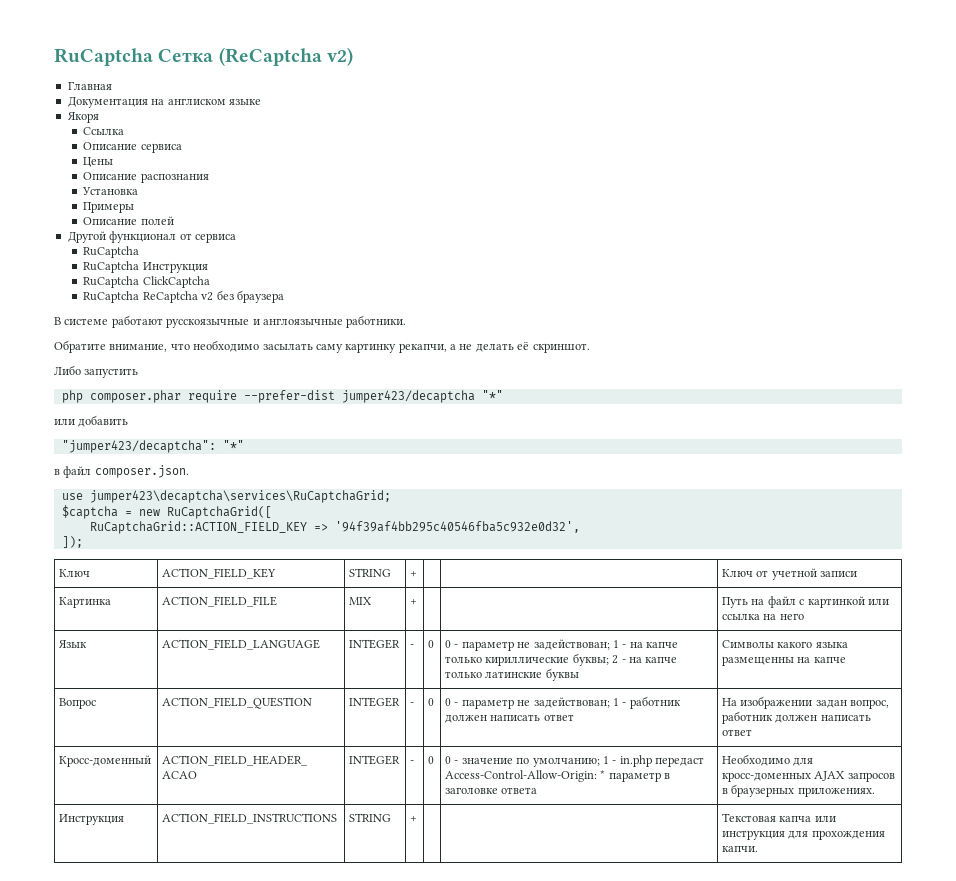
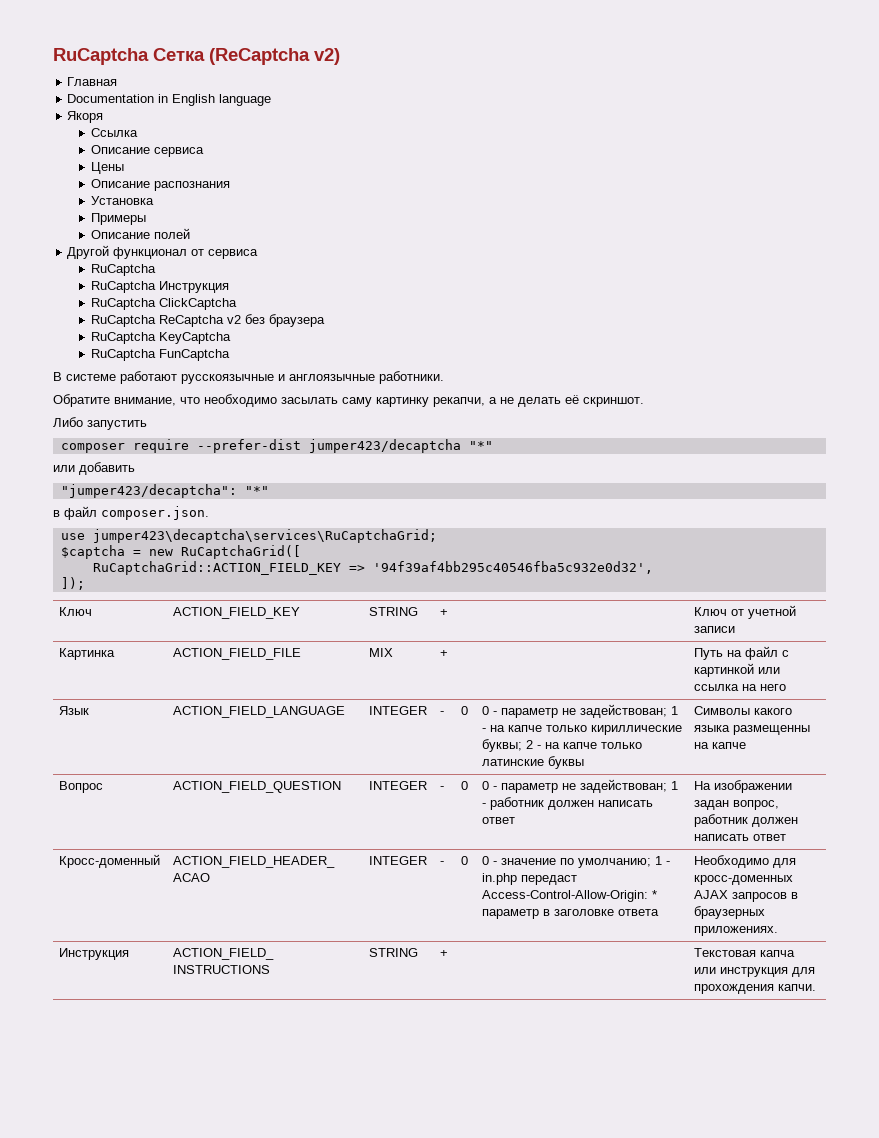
- Документация на англиском языке
+ Documentation in English language
+ RuCaptcha KeyCaptcha
+ RuCaptcha FunCaptcha
- php composer.phar require --prefer-dist jumper423/decaptcha "*"
+ composer require --prefer-dist jumper423/decaptcha "*"

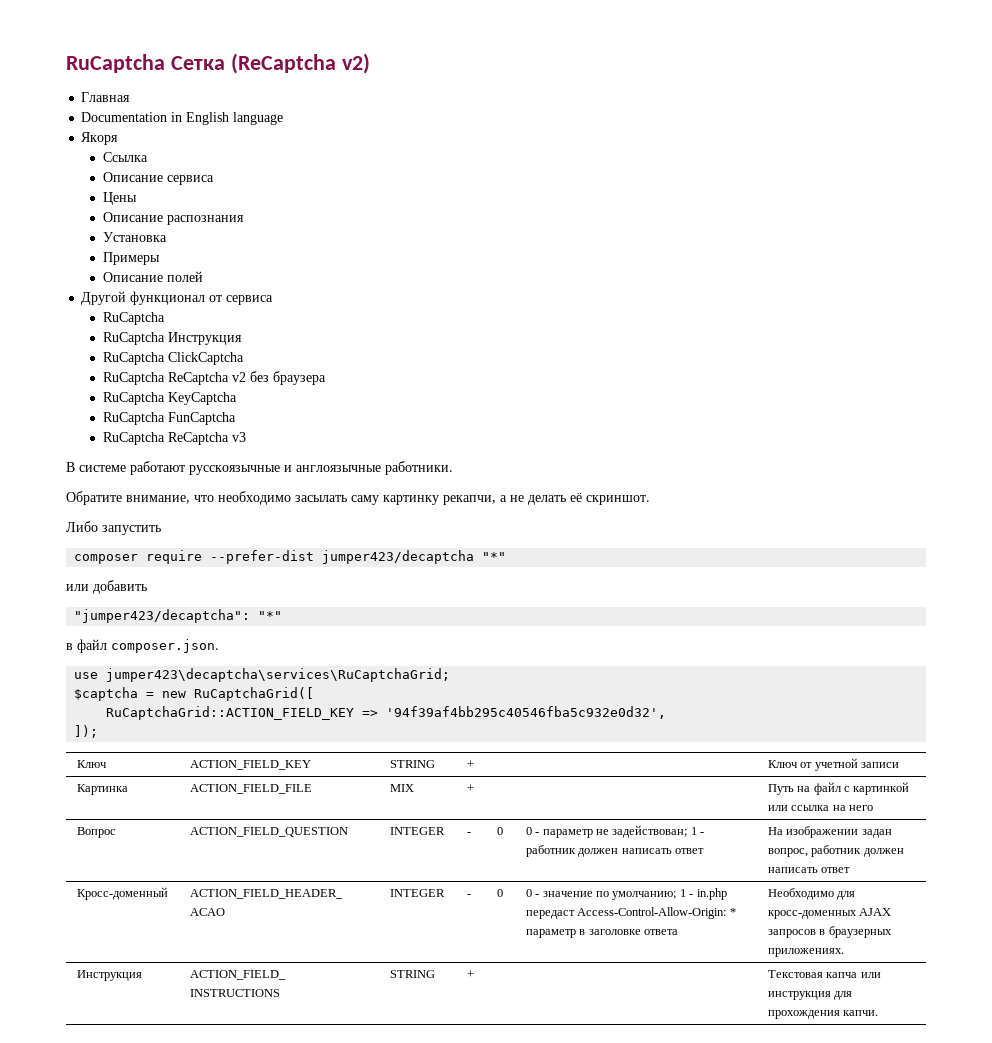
+ RuCaptcha ReCaptcha v3
- Язык | ACTION_FIELD_LANGUAGE | INTEGER | - | 0 | 0 - параметр не задействован; 1 - на капче только кириллические буквы; 2 - на капче только латинские буквы | Символы какого языка размещенны на капче

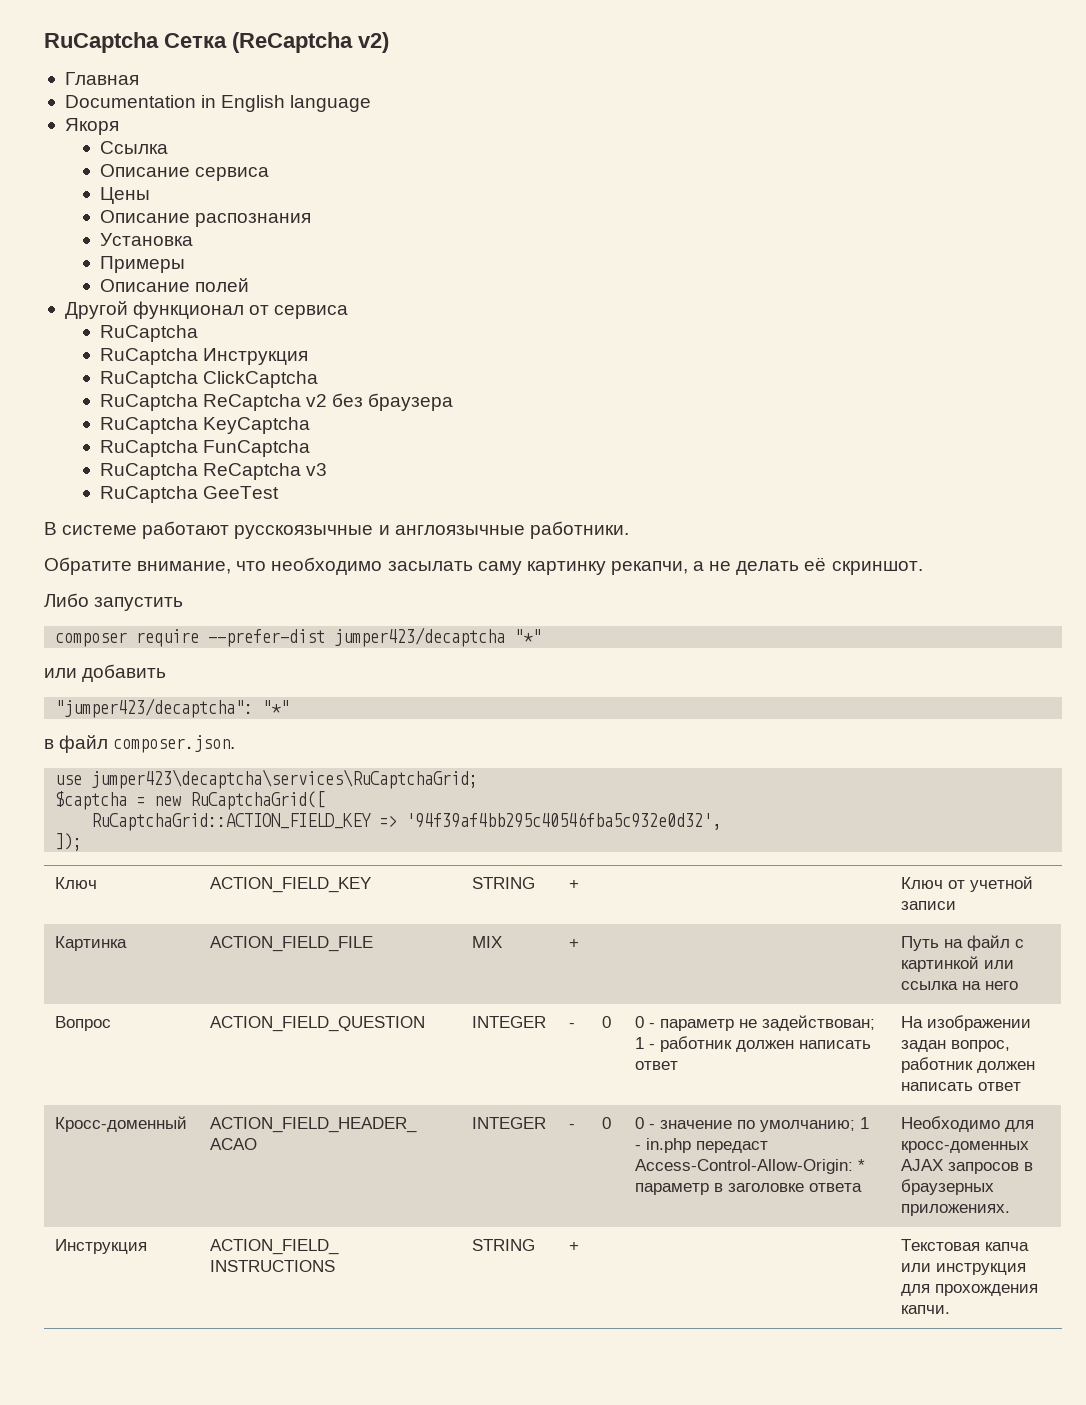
+ RuCaptcha GeeTest

